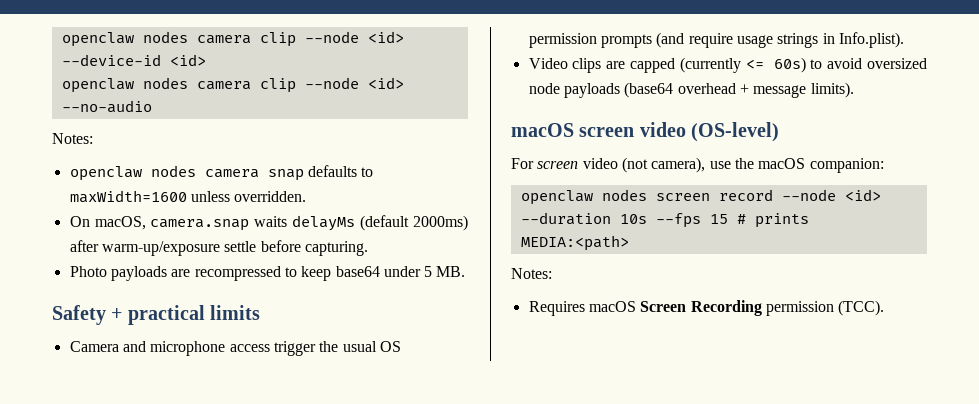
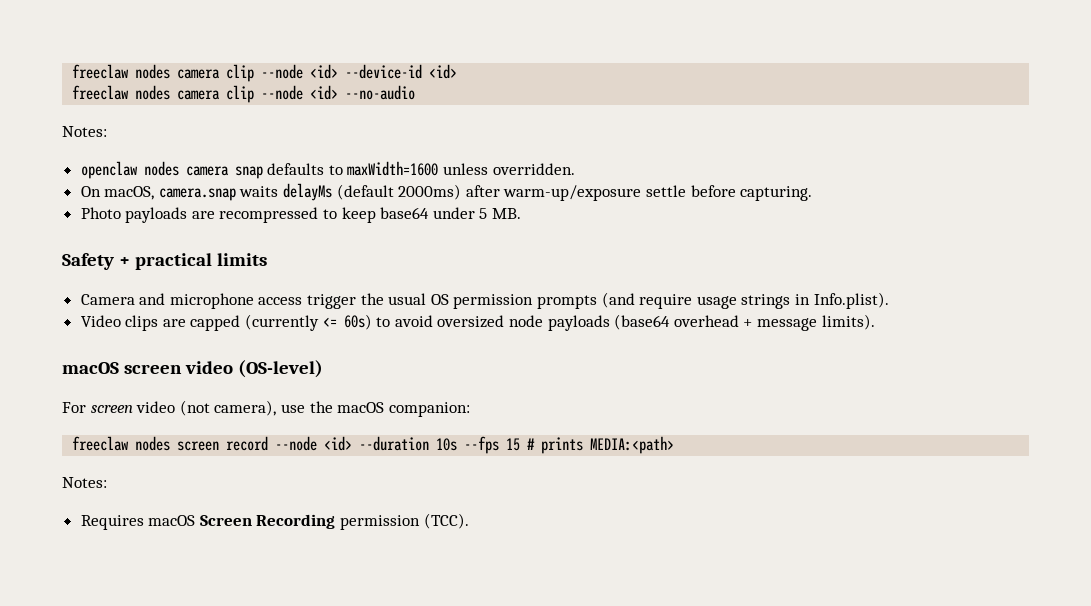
- openclaw nodes camera clip --node <id> --device-id <id>
+ freeclaw nodes camera clip --node <id> --device-id <id>
- openclaw nodes camera clip --node <id> --no-audio
+ freeclaw nodes camera clip --node <id> --no-audio
- openclaw nodes screen record --node <id> --duration 10s --fps 15 # prints MEDIA:<path>
+ freeclaw nodes screen record --node <id> --duration 10s --fps 15 # prints MEDIA:<path>

